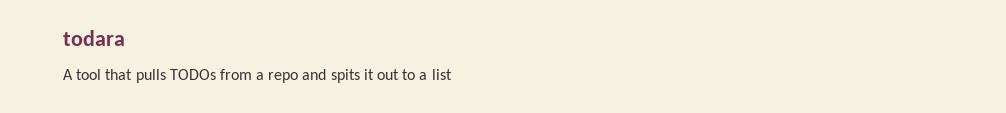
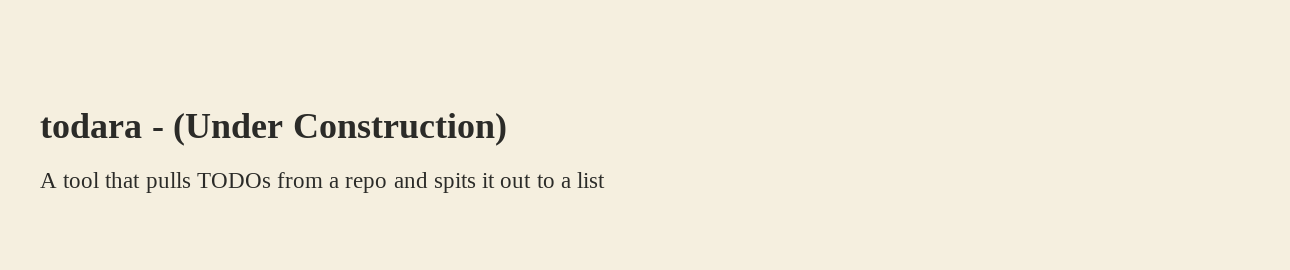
- todara
+ todara - (Under Construction)

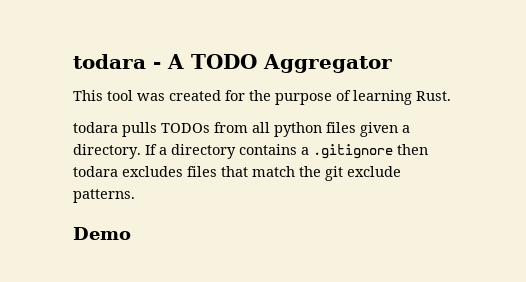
- todara - (Under Construction)
- A tool that pulls TODOs from a repo and spits it out to a list
+ todara - A TODO Aggregator
+ This tool was created for the purpose of learning Rust.
+ todara pulls TODOs from all python files given a directory. If a directory contains a .gitignore then todara excludes files that match the git exclude patterns.
+ Demo

